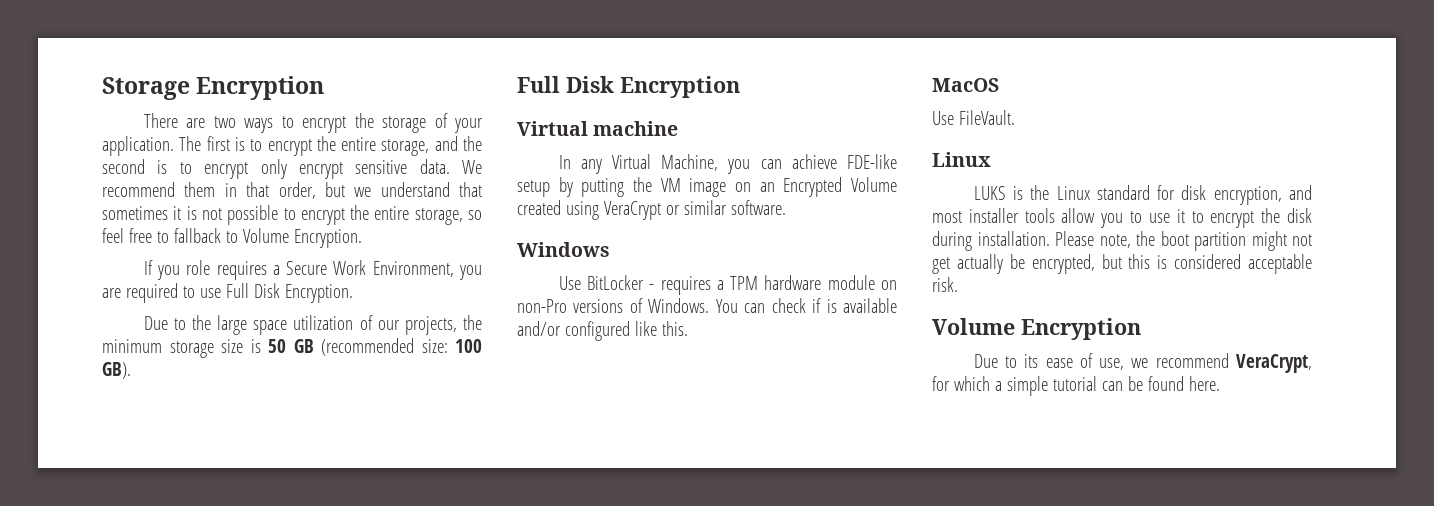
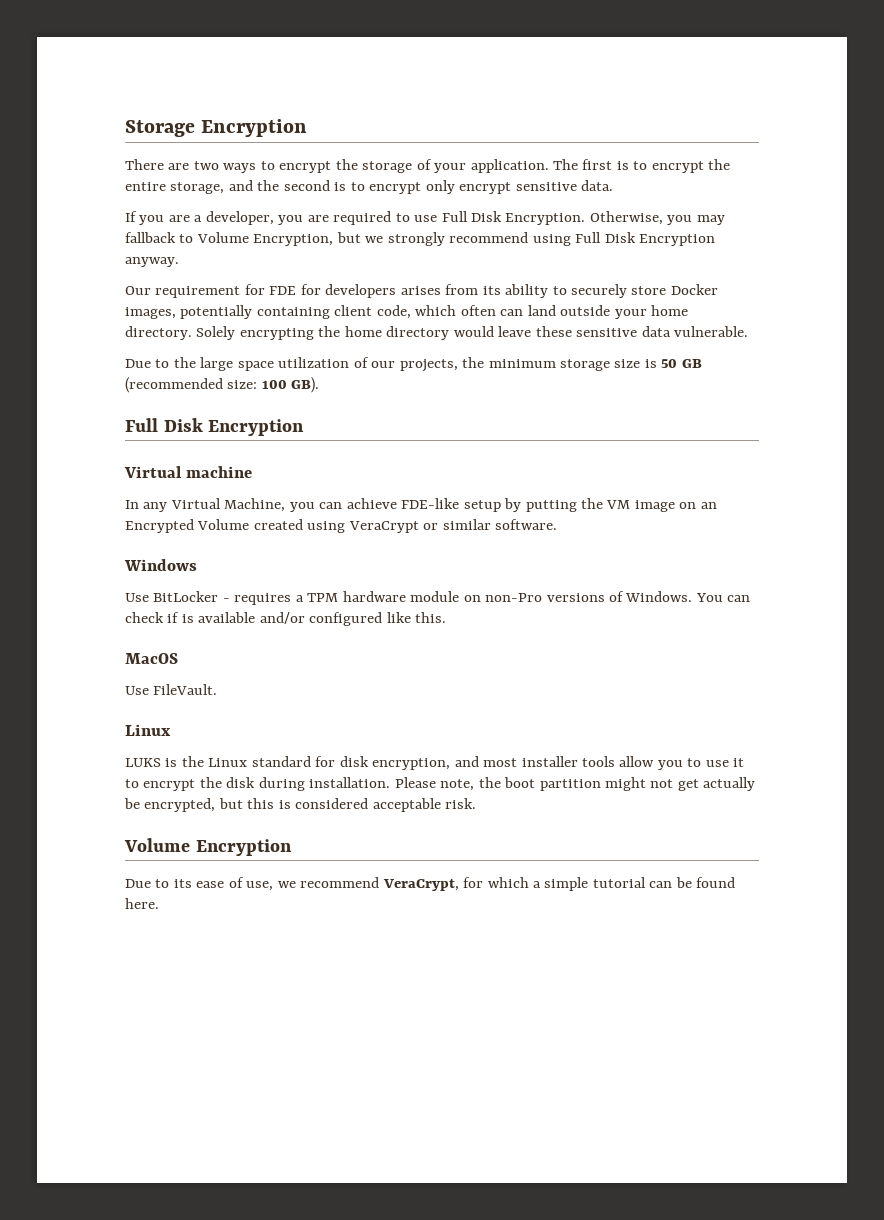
- The first is to encrypt the entire storage, and the second is to encrypt only encrypt sensitive data. We recommend them in that order, but we understand that sometimes it is not possible to encrypt the entire storage, so feel free to fallback to Volume Encryption.
- If you role requires a Secure Work Environment, you are required to use Full Disk Encryption.
+ The first is to encrypt the entire storage, and the second is to encrypt only encrypt sensitive data.
+ If you are a developer, you are required to use Full Disk Encryption. Otherwise, you may fallback to Volume Encryption, but we strongly recommend using Full Disk Encryption anyway.
+ Our requirement for FDE for developers arises from its ability to securely store Docker images, potentially containing client code, which often can land outside your home directory. Solely encrypting the home directory would leave these sensitive data vulnerable.

